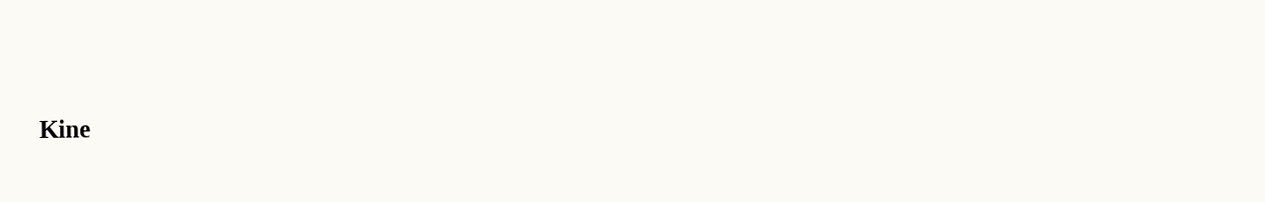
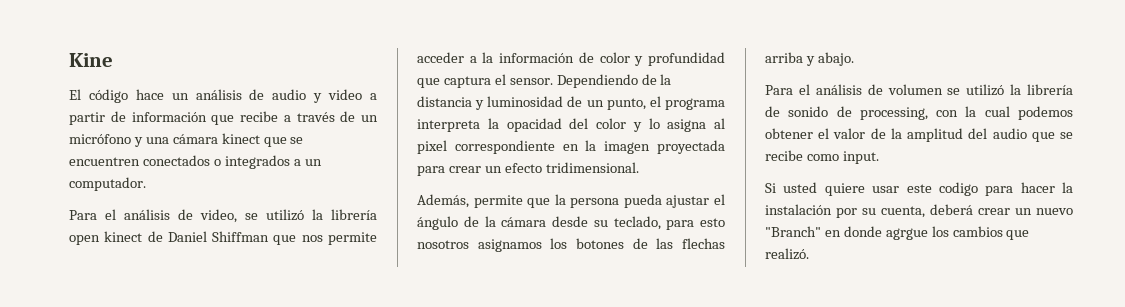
+ El código hace un análisis de audio y video a partir de información que recibe a través de un micrófono y una cámara kinect que se encuentren conectados o integrados a un computador.
+ Para el análisis de video, se utilizó la librería open kinect de Daniel Shiffman que nos permite acceder a la información de color y profundidad que captura el sensor. Dependiendo de la distancia y luminosidad de un punto, el programa interpreta la opacidad del color y lo asigna al pixel correspondiente en la imagen proyectada para crear un efecto tridimensional.
+ Además, permite que la persona pueda ajustar el ángulo de la cámara desde su teclado, para esto nosotros asignamos los botones de las flechas arriba y abajo.
+ Para el análisis de volumen se utilizó la librería de sonido de processing, con la cual podemos obtener el valor de la amplitud del audio que se recibe como input.
+ Si usted quiere usar este codigo para hacer la instalación por su cuenta, deberá crear un nuevo "Branch" en donde agrgue los cambios que realizó.

